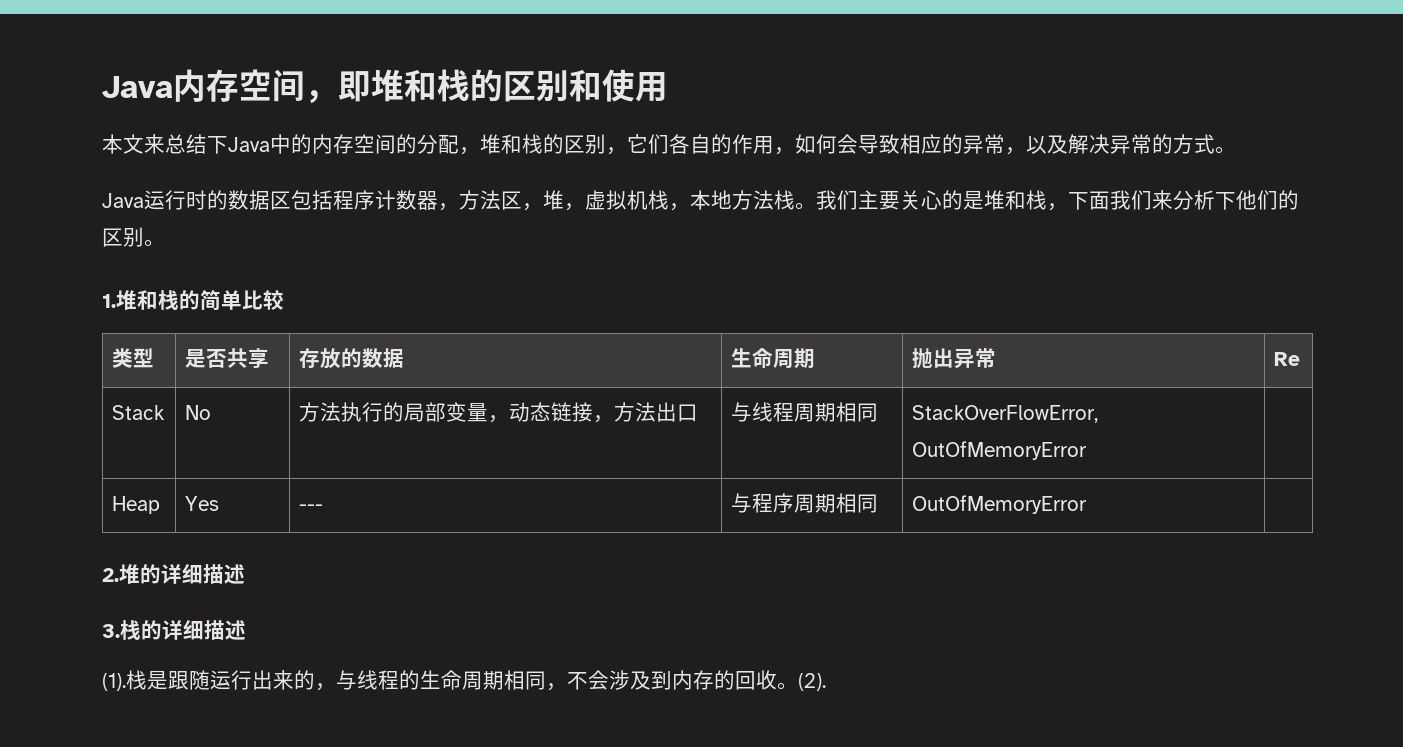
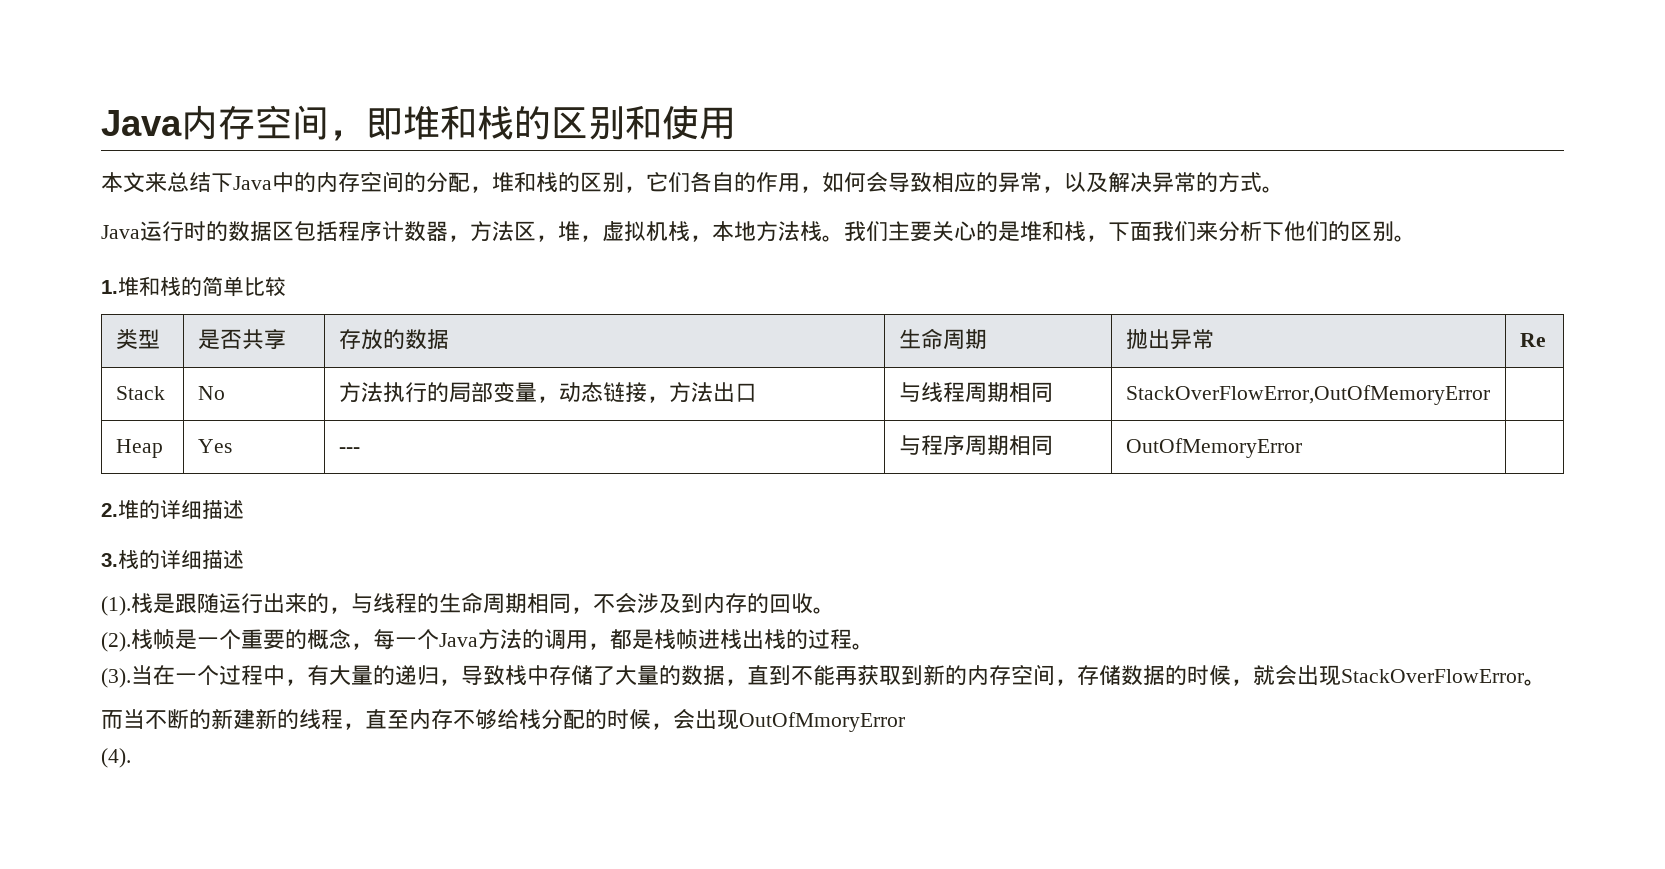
- 栈是跟随运行出来的，与线程的生命周期相同，不会涉及到内存的回收。(2).
+ 栈是跟随运行出来的，与线程的生命周期相同，不会涉及到内存的回收。
+ (2).栈帧是一个重要的概念，每一个Java方法的调用，都是栈帧进栈出栈的过程。
+ (3).当在一个过程中，有大量的递归，导致栈中存储了大量的数据，直到不能再获取到新的内存空间，存储数据的时候，就会出现StackOverFlowError。
+ 而当不断的新建新的线程，直至内存不够给栈分配的时候，会出现OutOfMmoryError
+ (4).

